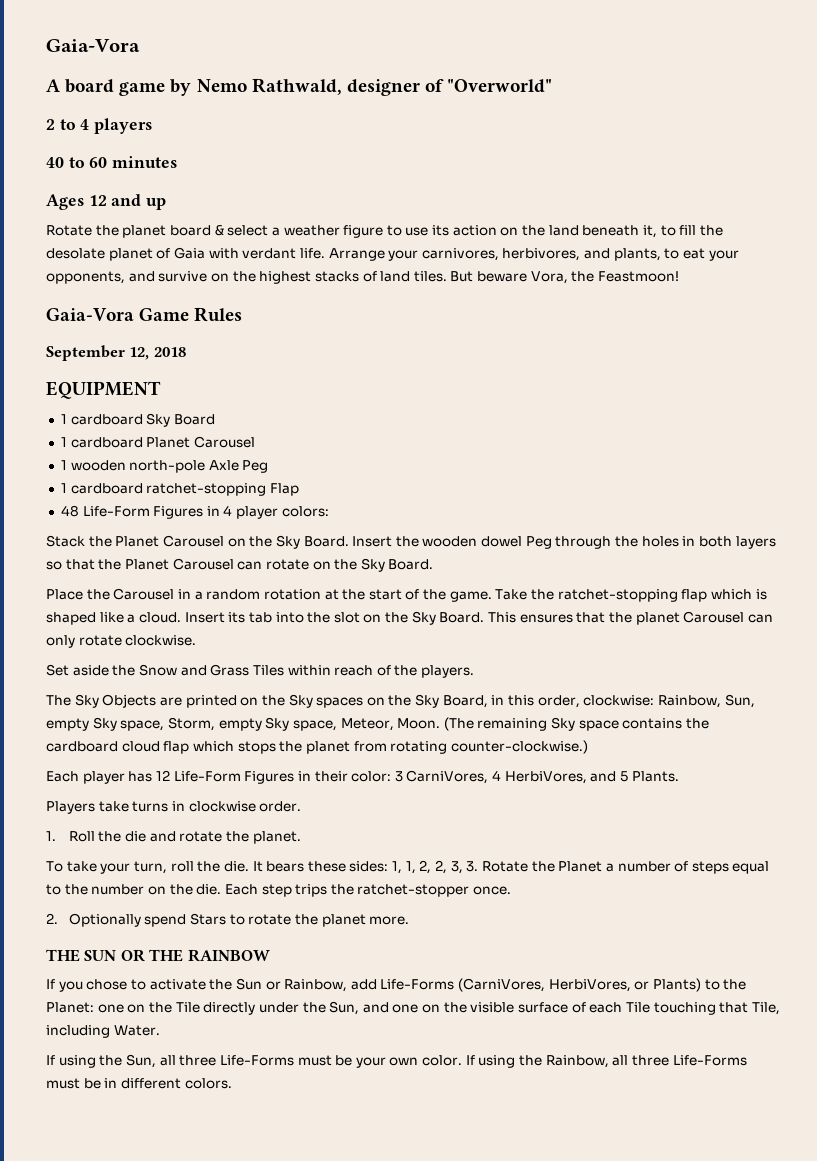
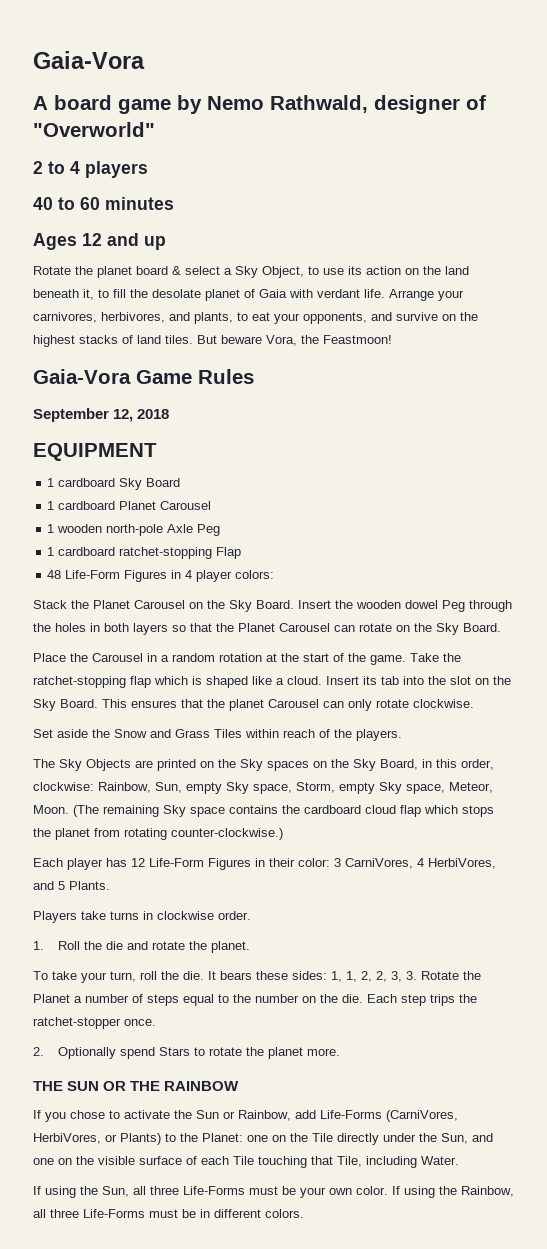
- Rotate the planet board & select a weather figure to use its action on the land beneath it, to fill the desolate planet of Gaia with verdant life.
+ Rotate the planet board & select a Sky Object, to use its action on the land beneath it, to fill the desolate planet of Gaia with verdant life.

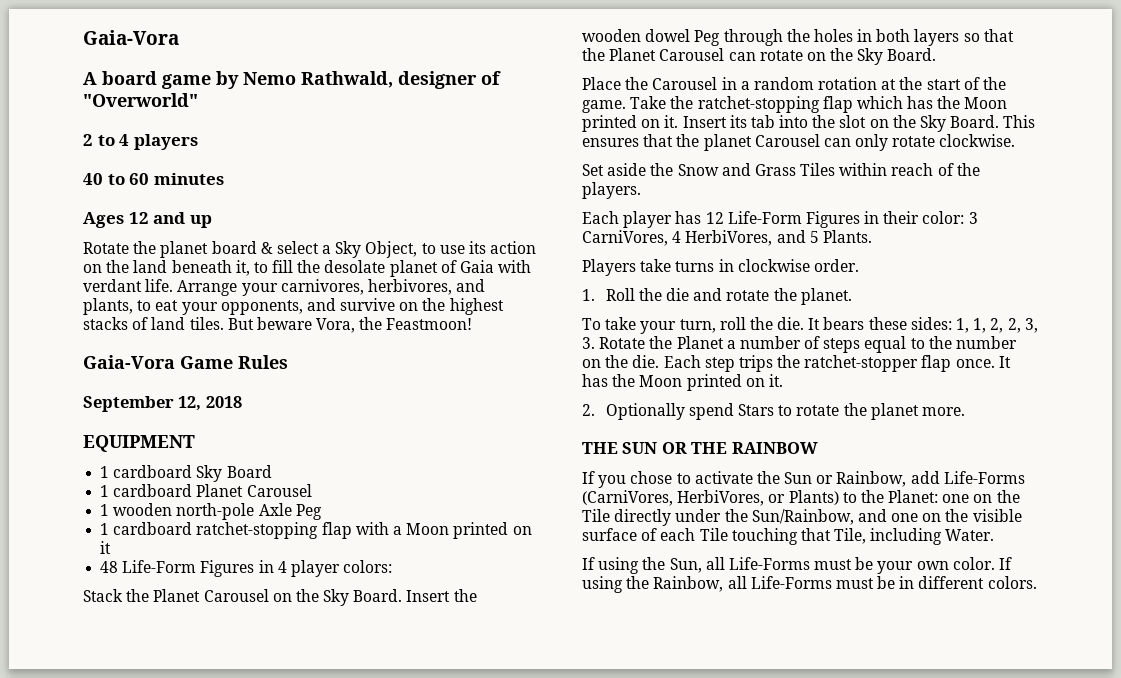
- 1 cardboard ratchet-stopping Flap
+ 1 cardboard ratchet-stopping flap with a Moon printed on it
- Take the ratchet-stopping flap which is shaped like a cloud.
+ Take the ratchet-stopping flap which has the Moon printed on it.
- The Sky Objects are printed on the Sky spaces on the Sky Board, in this order, clockwise: Rainbow, Sun, empty Sky space, Storm, empty Sky space, Meteor, Moon. (The remaining Sky space contains the cardboard cloud flap which stops the planet from rotating counter-clockwise.)
- Each step trips the ratchet-stopper once.
+ Each step trips the ratchet-stopper flap once. It has the Moon printed on it.
- If you chose to activate the Sun or Rainbow, add Life-Forms (CarniVores, HerbiVores, or Plants) to the Planet: one on the Tile directly under the Sun, and one on the visible surface of each Tile touching that Tile, including Water.
+ If you chose to activate the Sun or Rainbow, add Life-Forms (CarniVores, HerbiVores, or Plants) to the Planet: one on the Tile directly under the Sun/Rainbow, and one on the visible surface of each Tile touching that Tile, including Water.
- If using the Sun, all three Life-Forms must be your own color.
+ If using the Sun, all Life-Forms must be your own color.
- If using the Rainbow, all three Life-Forms must be in different colors.
+ If using the Rainbow, all Life-Forms must be in different colors.

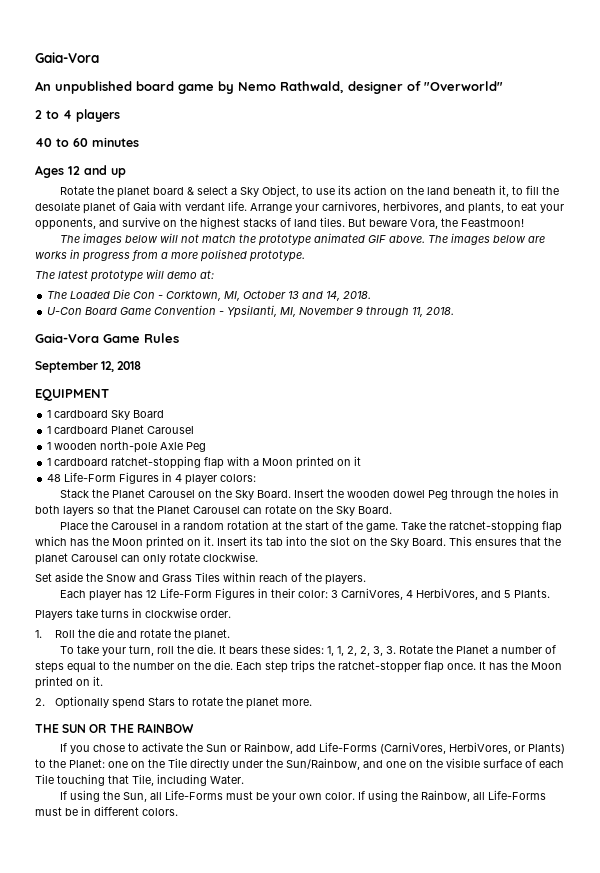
- A board game by Nemo Rathwald, designer of "Overworld"
+ An unpublished board game by Nemo Rathwald, designer of "Overworld"
+ The images below will not match the prototype animated GIF above. The images below are works in progress from a more polished prototype.
+ The latest prototype will demo at:
+ The Loaded Die Con - Corktown, MI, October 13 and 14, 2018.
+ U-Con Board Game Convention - Ypsilanti, MI, November 9 through 11, 2018.

